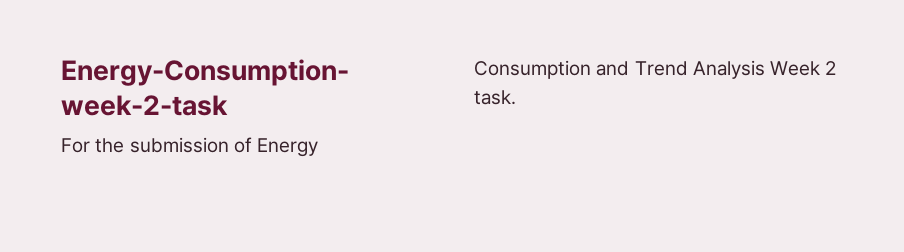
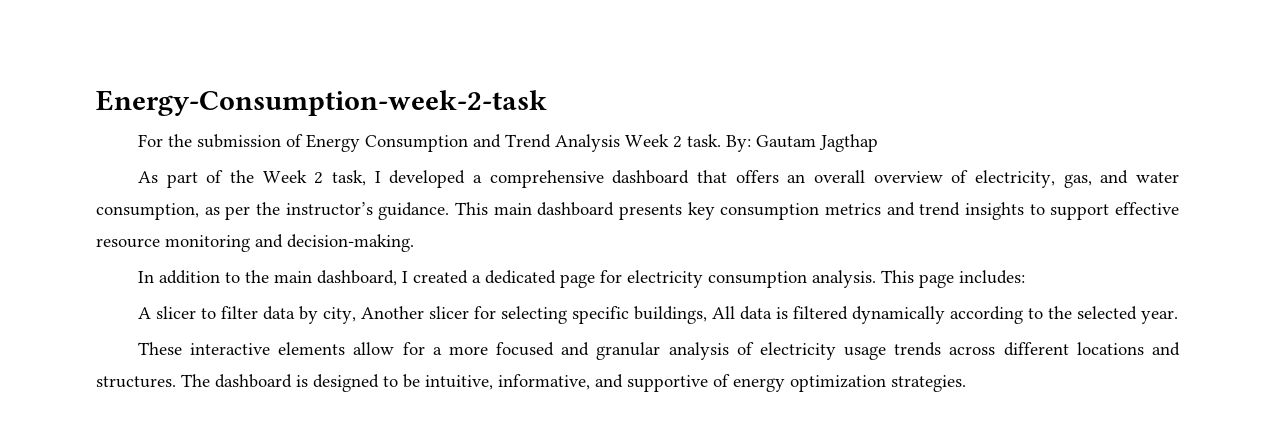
+ By: Gautam Jagthap
+ As part of the Week 2 task, I developed a comprehensive dashboard that offers an overall overview of electricity, gas, and water consumption, as per the instructor’s guidance. This main dashboard presents key consumption metrics and trend insights to support effective resource monitoring and decision-making.
+ In addition to the main dashboard, I created a dedicated page for electricity consumption analysis. This page includes:
+ A slicer to filter data by city, Another slicer for selecting specific buildings, All data is filtered dynamically according to the selected year.
+ These interactive elements allow for a more focused and granular analysis of electricity usage trends across different locations and structures. The dashboard is designed to be intuitive, informative, and supportive of energy optimization strategies.

